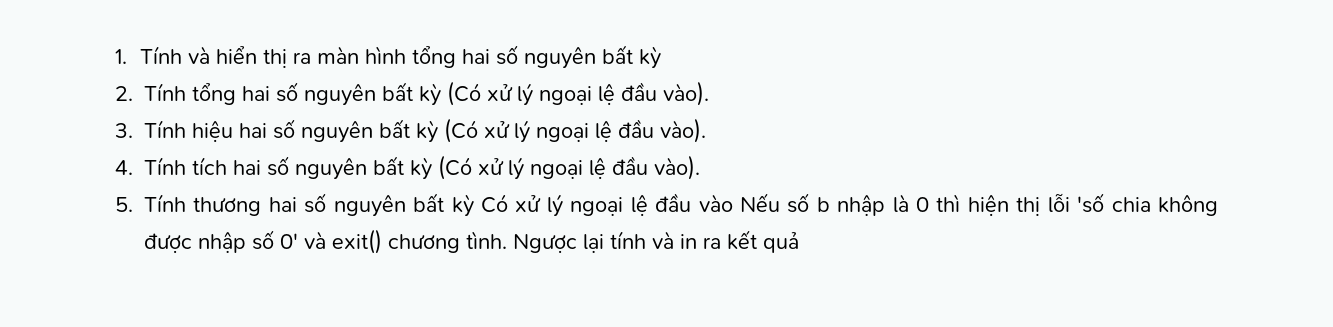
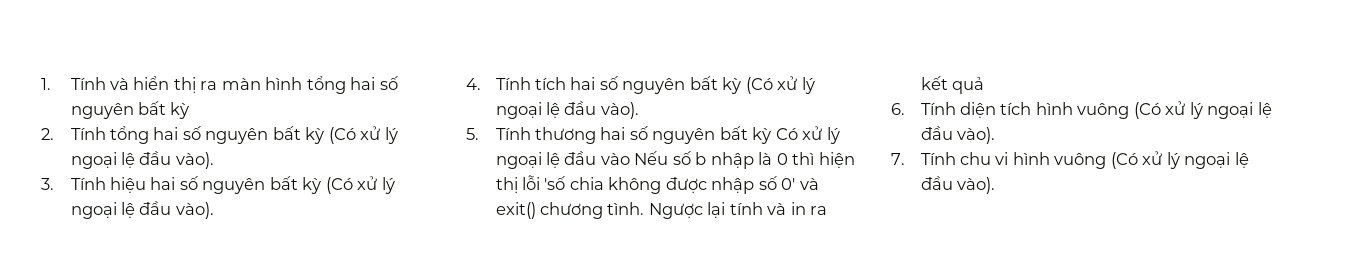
+ 6. Tính diện tích hình vuông (Có xử lý ngoại lệ đầu vào).
+ 7. Tính chu vi hình vuông (Có xử lý ngoại lệ đầu vào).

